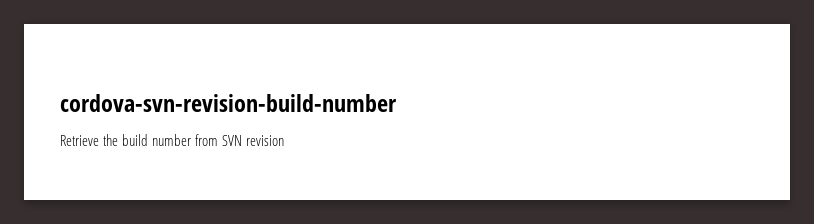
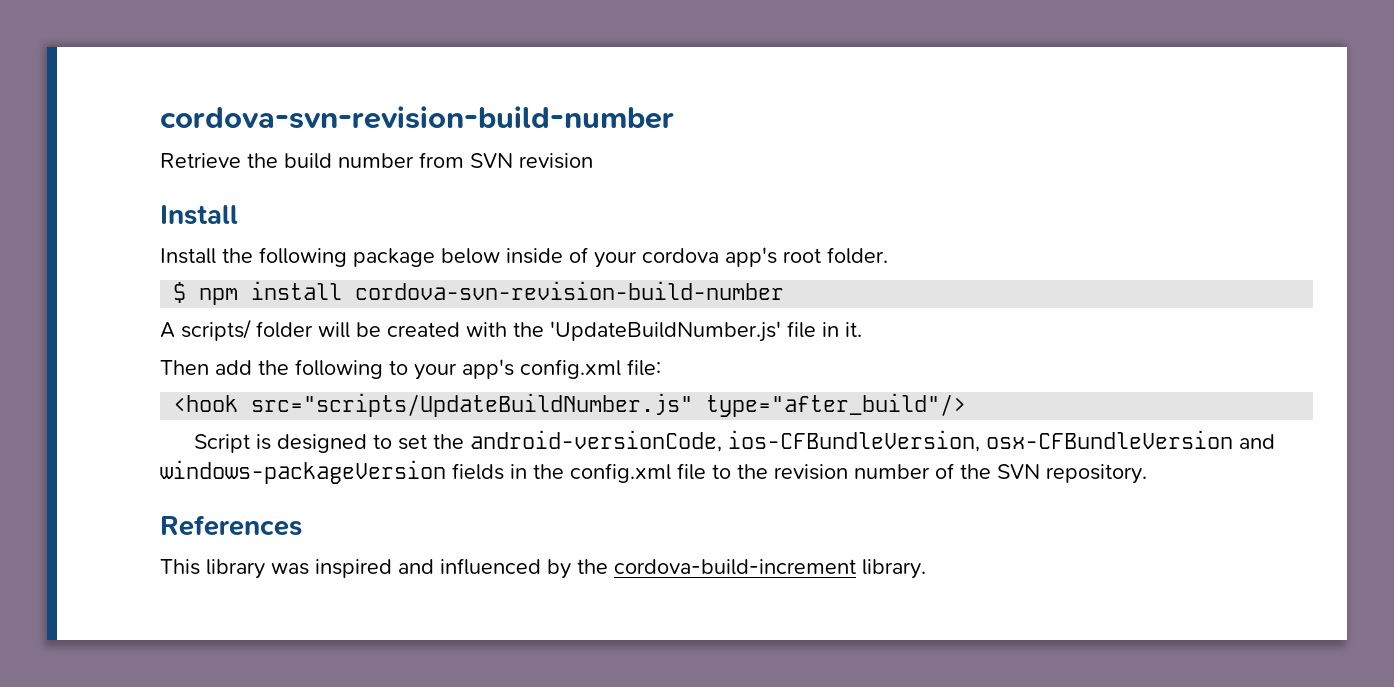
  Retrieve the build number from SVN revision
+ Install
+ Install the following package below inside of your cordova app's root folder.
+ $ npm install cordova-svn-revision-build-number
+ A scripts/ folder will be created with the 'UpdateBuildNumber.js' file in it.
+ Then add the following to your app's config.xml file:
+ <hook src="scripts/UpdateBuildNumber.js" type="after_build"/>
+ Script is designed to set the android-versionCode, ios-CFBundleVersion, osx-CFBundleVersion and windows-packageVersion fields in the config.xml file to the revision number of the SVN repository.
+ References
+ This library was inspired and influenced by the cordova-build-increment library.

